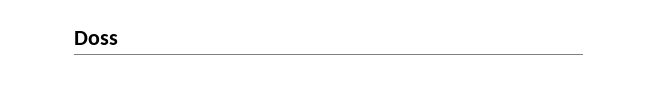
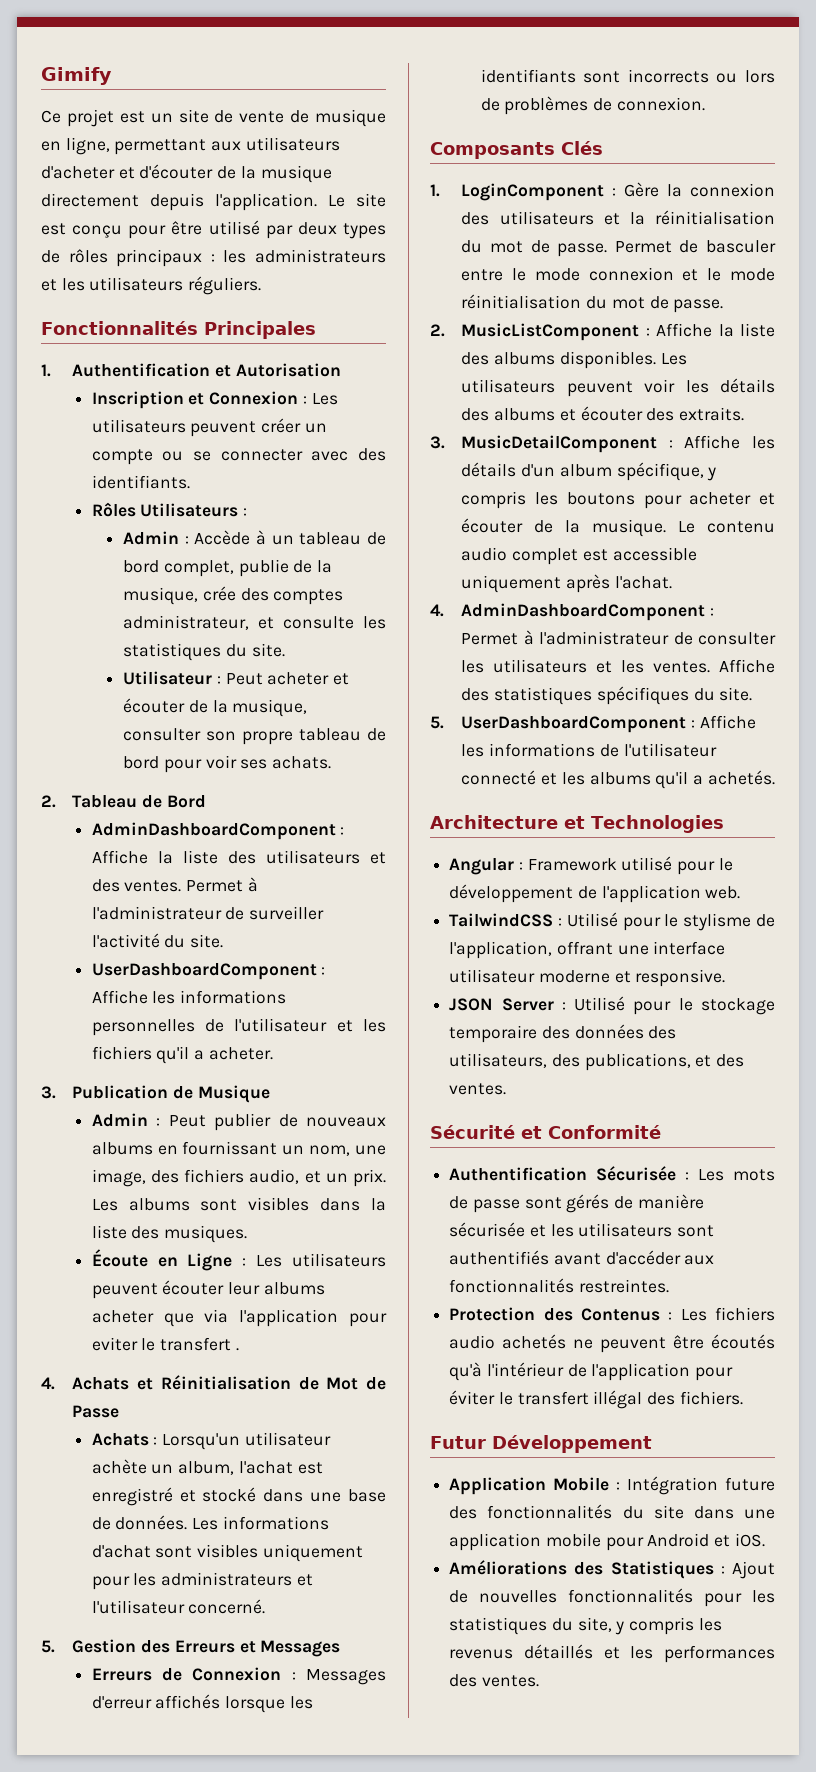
- Doss
+ Gimify
+ Ce projet est un site de vente de musique en ligne, permettant aux utilisateurs d'acheter et d'écouter de la musique directement depuis l'application. Le site est conçu pour être utilisé par deux types de rôles principaux : les administrateurs et les utilisateurs réguliers.
+ Fonctionnalités Principales
+ 1. Authentification et Autorisation
+ Inscription et Connexion : Les utilisateurs peuvent créer un compte ou se connecter avec des identifiants.
+ Rôles Utilisateurs :
+ Admin : Accède à un tableau de bord complet, publie de la musique, crée des comptes administrateur, et consulte les statistiques du site.
+ Utilisateur : Peut acheter et écouter de la musique, consulter son propre tableau de bord pour voir ses achats.
+ 2. Tableau de Bord
+ AdminDashboardComponent : Affiche la liste des utilisateurs et des ventes. Permet à l'administrateur de surveiller l'activité du site.
+ UserDashboardComponent : Affiche les informations personnelles de l'utilisateur et les fichiers qu'il a acheter.
+ 3. Publication de Musique
+ Admin : Peut publier de nouveaux albums en fournissant un nom, une image, des fichiers audio, et un prix. Les albums sont visibles dans la liste des musiques.
+ Écoute en Ligne : Les utilisateurs peuvent écouter leur albums acheter que via l'application pour eviter le transfert .
+ 4. Achats et Réinitialisation de Mot de Passe
+ Achats : Lorsqu'un utilisateur achète un album, l'achat est enregistré et stocké dans une base de données. Les informations d'achat sont visibles uniquement pour les administrateurs et l'utilisateur concerné.
+ 5. Gestion des Erreurs et Messages
+ Erreurs de Connexion : Messages d'erreur affichés lorsque les identifiants sont incorrects ou lors de problèmes de connexion.
+ Composants Clés
+ 1. LoginComponent : Gère la connexion des utilisateurs et la réinitialisation du mot de passe. Permet de basculer entre le mode connexion et le mode réinitialisation du mot de passe.
+ 2. MusicListComponent : Affiche la liste des albums disponibles. Les utilisateurs peuvent voir les détails des albums et écouter des extraits.
+ 3. MusicDetailComponent : Affiche les détails d'un album spécifique, y compris les boutons pour acheter et écouter de la musique. Le contenu audio complet est accessible uniquement après l'achat.
+ 4. AdminDashboardComponent : Permet à l'administrateur de consulter les utilisateurs et les ventes. Affiche des statistiques spécifiques du site.
+ 5. UserDashboardComponent : Affiche les informations de l'utilisateur connecté et les albums qu'il a achetés.
+ Architecture et Technologies
+ Angular : Framework utilisé pour le développement de l'application web.
+ TailwindCSS : Utilisé pour le stylisme de l'application, offrant une interface utilisateur moderne et responsive.
+ JSON Server : Utilisé pour le stockage temporaire des données des utilisateurs, des publications, et des ventes.
+ Sécurité et Conformité
+ Authentification Sécurisée : Les mots de passe sont gérés de manière sécurisée et les utilisateurs sont authentifiés avant d'accéder aux fonctionnalités restreintes.
+ Protection des Contenus : Les fichiers audio achetés ne peuvent être écoutés qu'à l'intérieur de l'application pour éviter le transfert illégal des fichiers.
+ Futur Développement
+ Application Mobile : Intégration future des fonctionnalités du site dans une application mobile pour Android et iOS.
+ Améliorations des Statistiques : Ajout de nouvelles fonctionnalités pour les statistiques du site, y compris les revenus détaillés et les performances des ventes.

